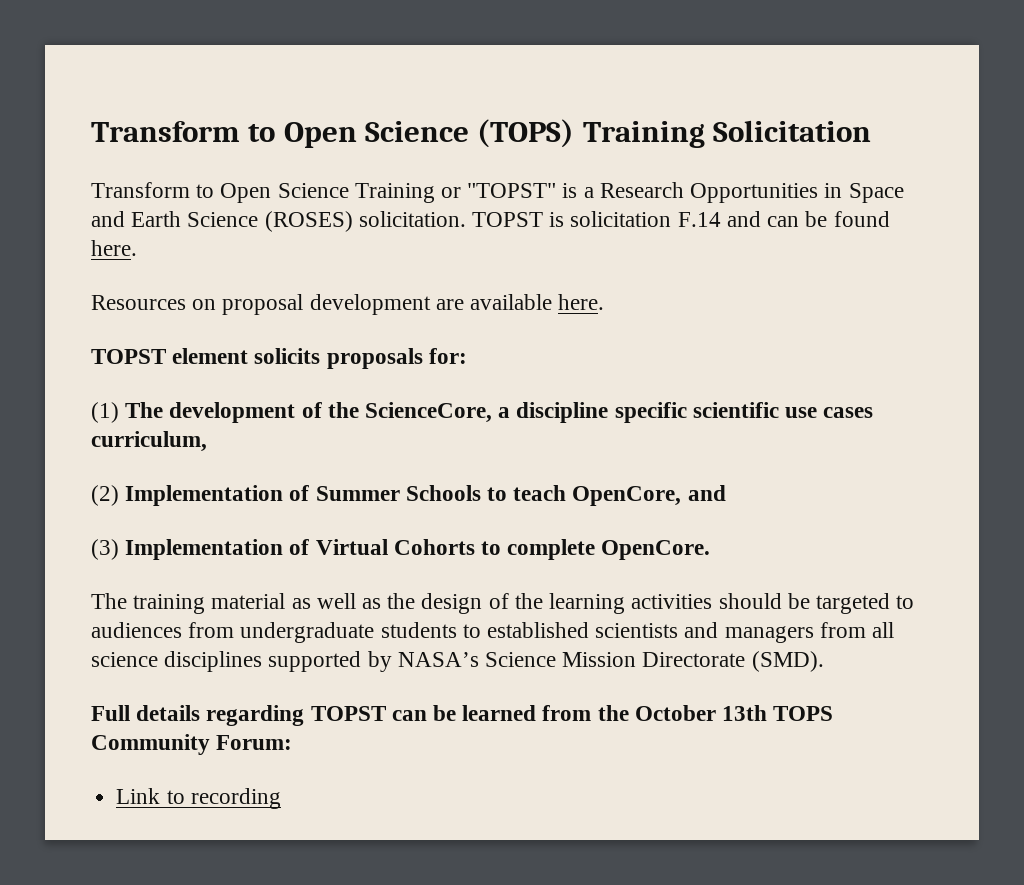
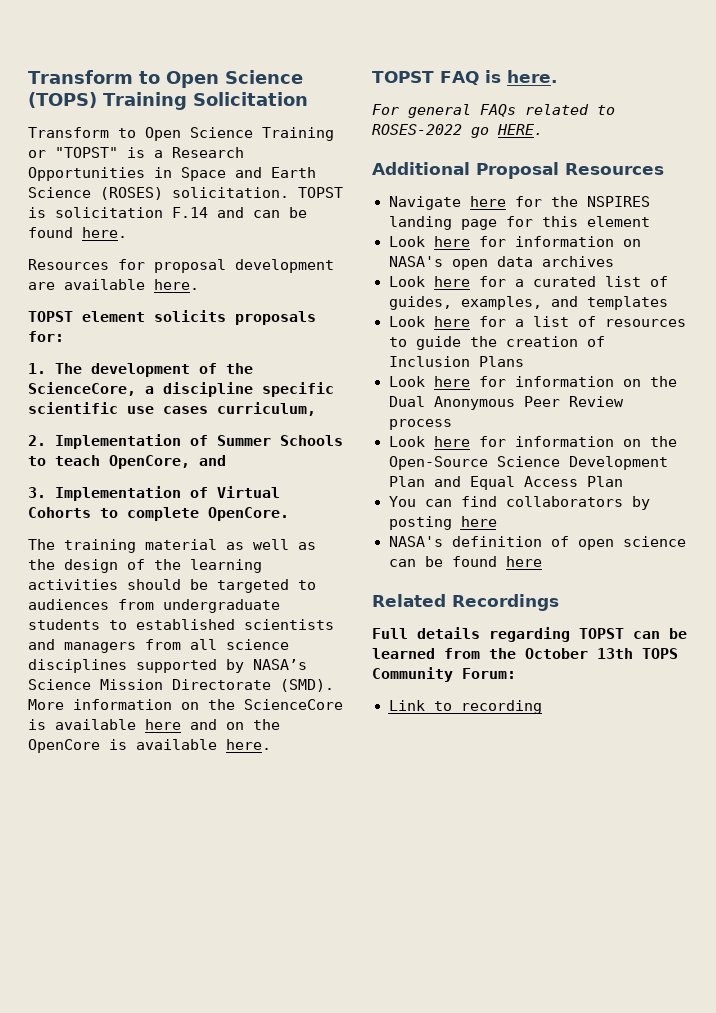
- Resources on proposal development are available here.
+ Resources for proposal development are available here.
- (1) The development of the ScienceCore, a discipline specific scientific use cases curriculum,
+ 1. The development of the ScienceCore, a discipline specific scientific use cases curriculum,
- (2) Implementation of Summer Schools to teach OpenCore, and
+ 2. Implementation of Summer Schools to teach OpenCore, and
- (3) Implementation of Virtual Cohorts to complete OpenCore.
+ 3. Implementation of Virtual Cohorts to complete OpenCore.
+ More information on the ScienceCore is available here and on the OpenCore is available here.
+ TOPST FAQ is here.
+ For general FAQs related to ROSES-2022 go HERE.
+ Additional Proposal Resources
+ Navigate here for the NSPIRES landing page for this element
+ Look here for information on NASA's open data archives
+ Look here for a curated list of guides, examples, and templates
+ Look here for a list of resources to guide the creation of Inclusion Plans
+ Look here for information on the Dual Anonymous Peer Review process
+ Look here for information on the Open-Source Science Development Plan and Equal Access Plan
+ You can find collaborators by posting here
+ NASA's definition of open science can be found here
+ Related Recordings

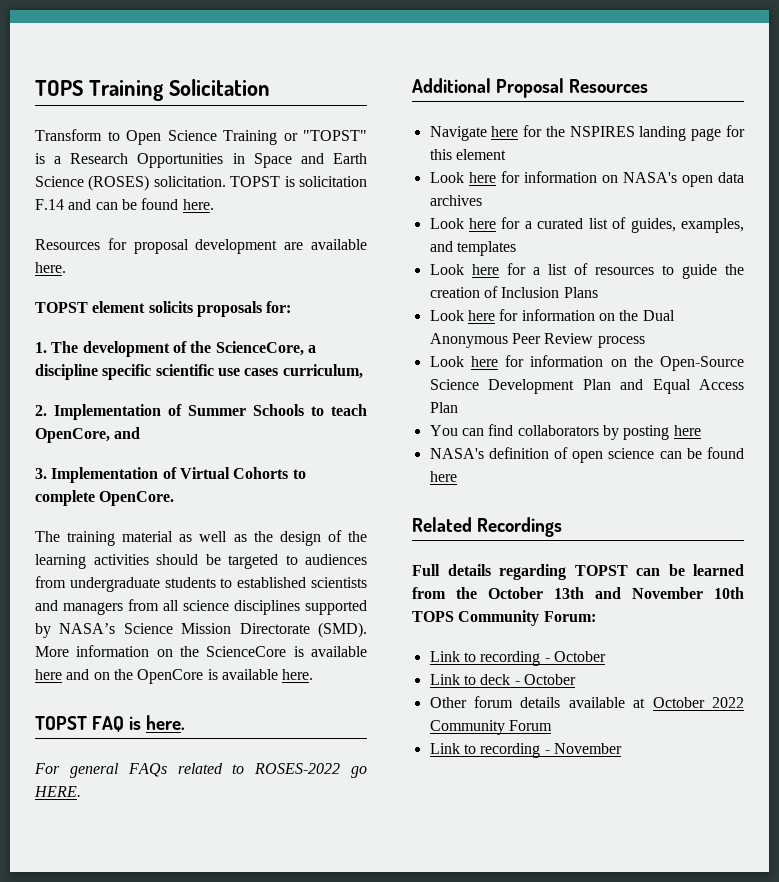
- Transform to Open Science (TOPS) Training Solicitation
+ TOPS Training Solicitation
- Full details regarding TOPST can be learned from the October 13th TOPS Community Forum:
+ Full details regarding TOPST can be learned from the October 13th and November 10th TOPS Community Forum:
- Link to recording
+ Link to recording - October
+ Link to deck - October
+ Other forum details available at October 2022 Community Forum
+ Link to recording - November

